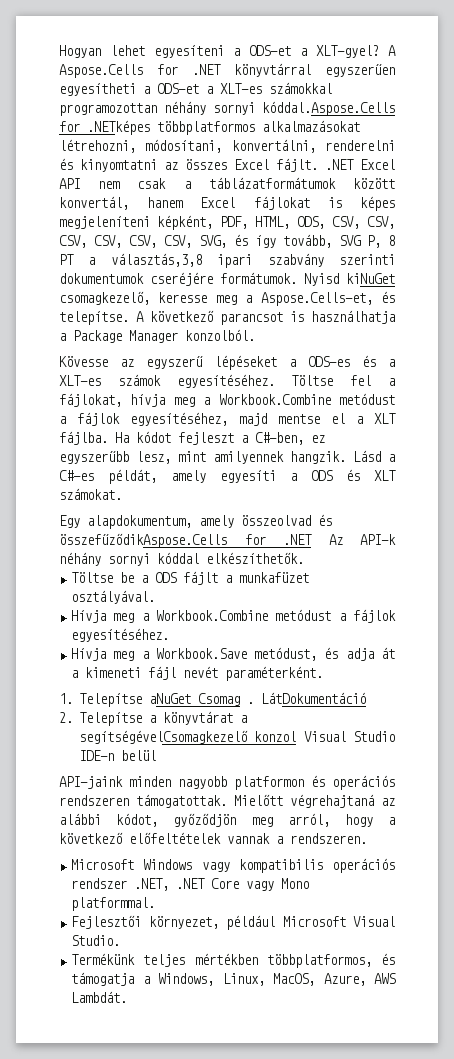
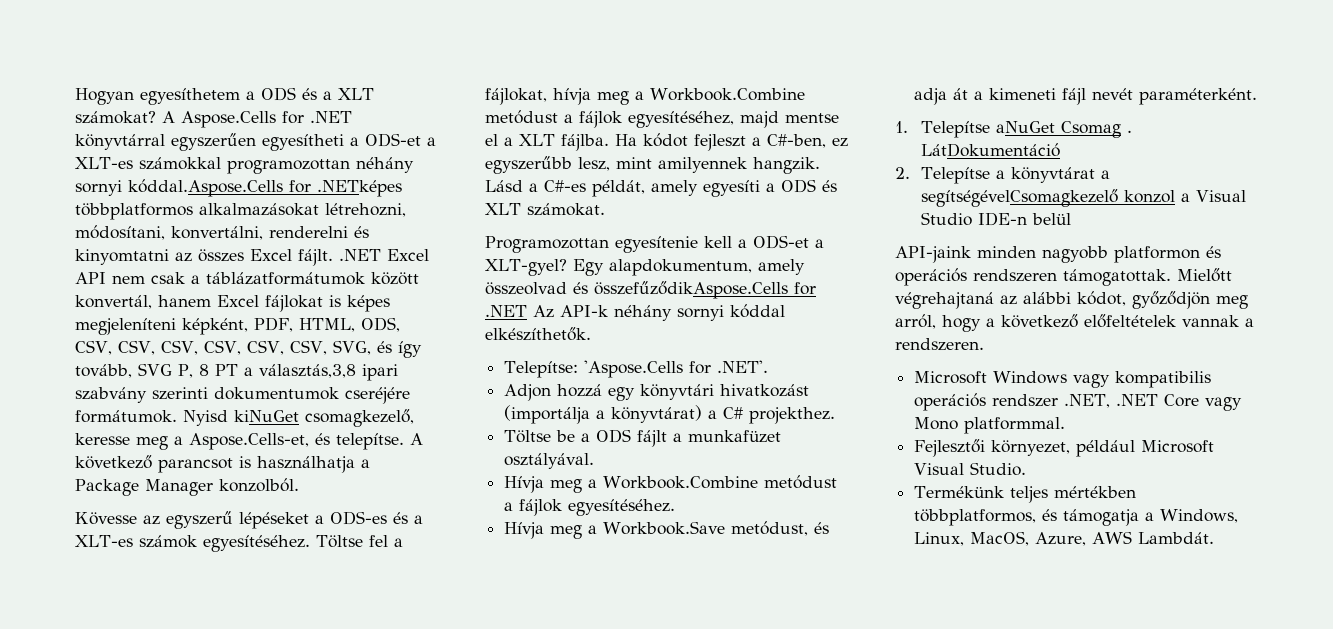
- Hogyan lehet egyesíteni a ODS-et a XLT-gyel?
+ Hogyan egyesíthetem a ODS és a XLT számokat?
+ Programozottan egyesítenie kell a ODS-et a XLT-gyel?
+ Telepítse: 'Aspose.Cells for .NET'.
+ Adjon hozzá egy könyvtári hivatkozást (importálja a könyvtárat) a C# projekthez.
- 2. Telepítse a könyvtárat a segítségévelCsomagkezelő konzol Visual Studio IDE-n belül
+ 2. Telepítse a könyvtárat a segítségévelCsomagkezelő konzol a Visual Studio IDE-n belül

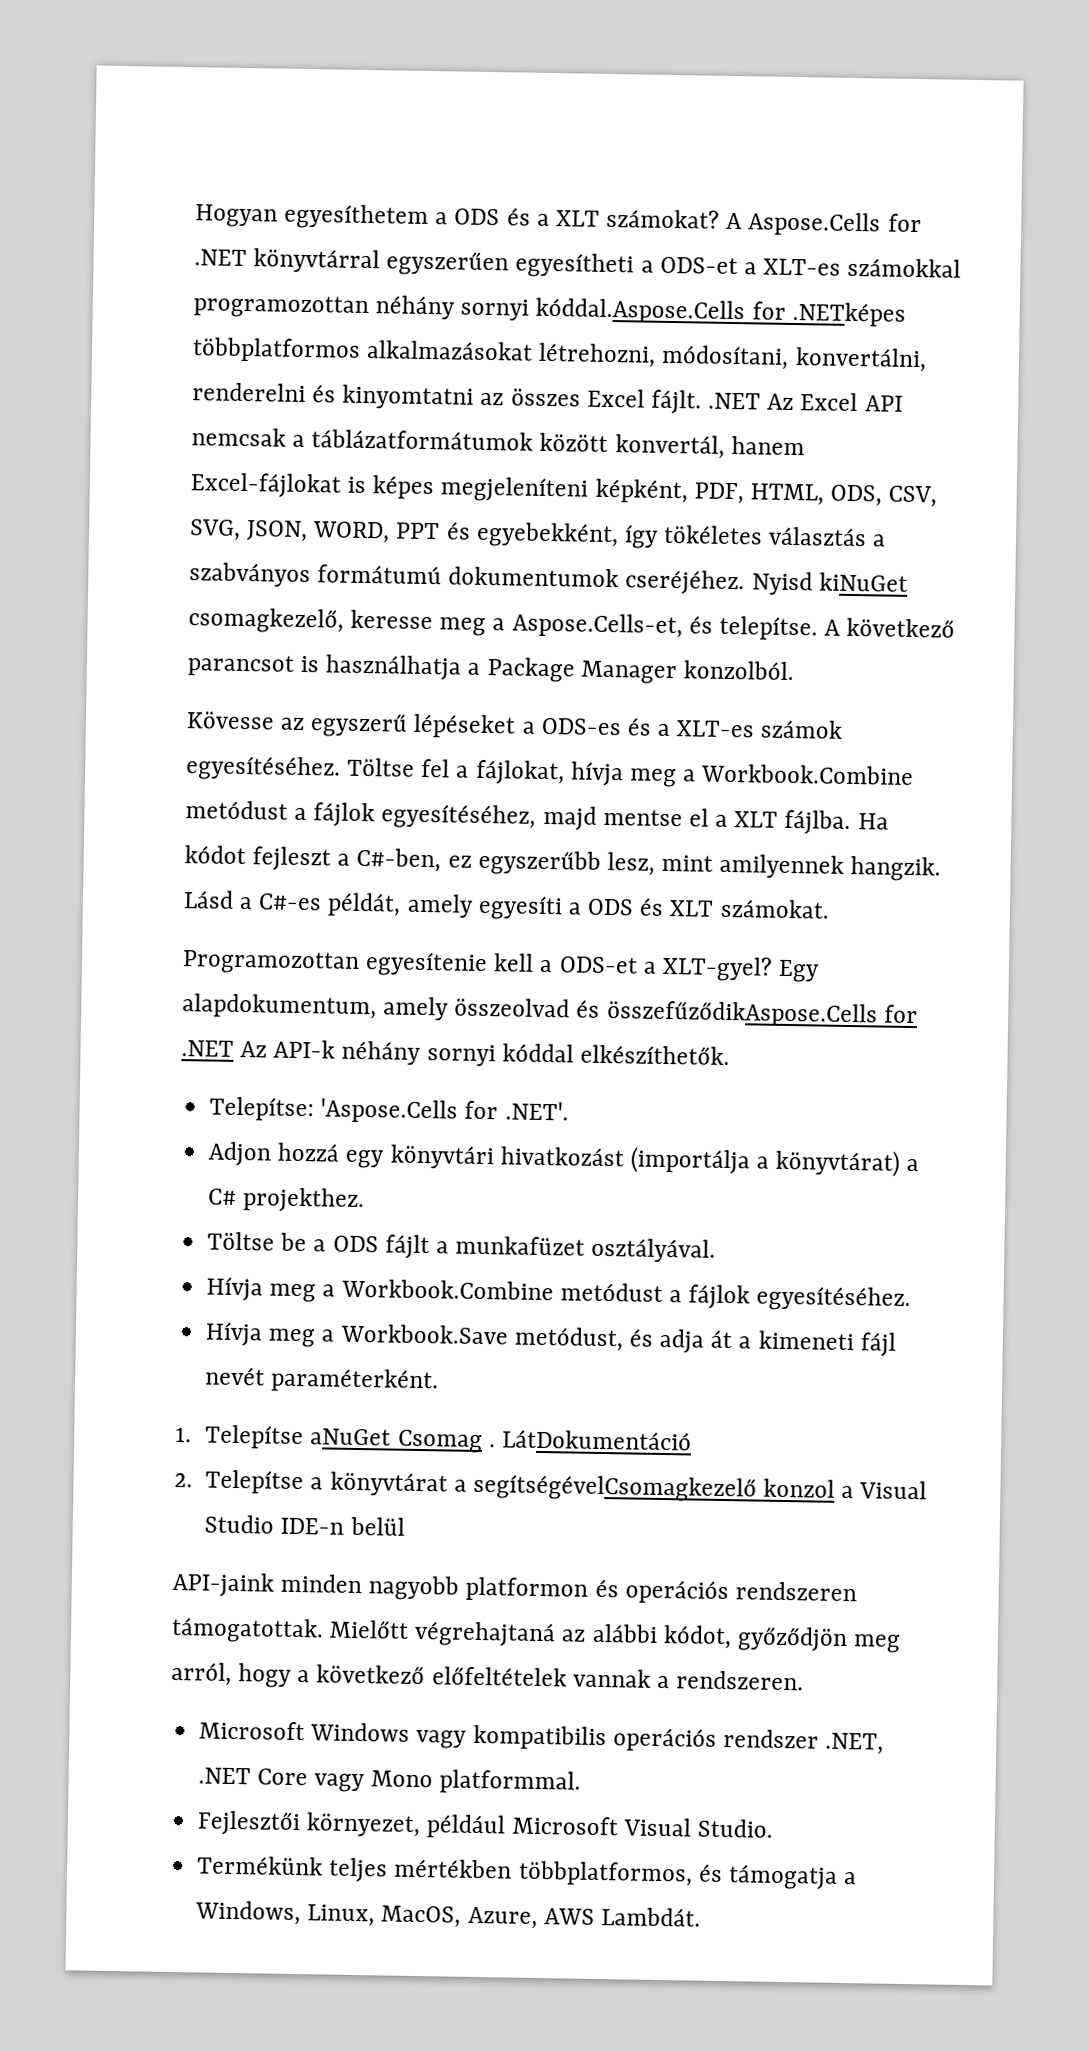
- A Aspose.Cells for .NET könyvtárral egyszerűen egyesítheti a ODS-et a XLT-es számokkal programozottan néhány sornyi kóddal.Aspose.Cells for .NETképes többplatformos alkalmazásokat létrehozni, módosítani, konvertálni, renderelni és kinyomtatni az összes Excel fájlt. .NET Excel API nem csak a táblázatformátumok között konvertál, hanem Excel fájlokat is képes megjeleníteni képként, PDF, HTML, ODS, CSV, CSV, CSV, CSV, CSV, CSV, SVG, és így tovább, SVG P, 8 PT a választás,3,8 ipari szabvány szerinti dokumentumok cseréjére formátumok.
+ A Aspose.Cells for .NET könyvtárral egyszerűen egyesítheti a ODS-et a XLT-es számokkal programozottan néhány sornyi kóddal.Aspose.Cells for .NETképes többplatformos alkalmazásokat létrehozni, módosítani, konvertálni, renderelni és kinyomtatni az összes Excel fájlt. .NET Az Excel API nemcsak a táblázatformátumok között konvertál, hanem Excel-fájlokat is képes megjeleníteni képként, PDF, HTML, ODS, CSV, SVG, JSON, WORD, PPT és egyebekként, így tökéletes választás a szabványos formátumú dokumentumok cseréjéhez.

